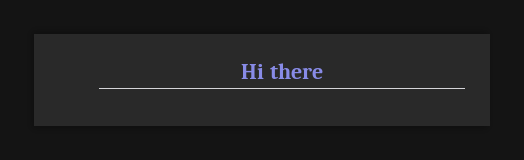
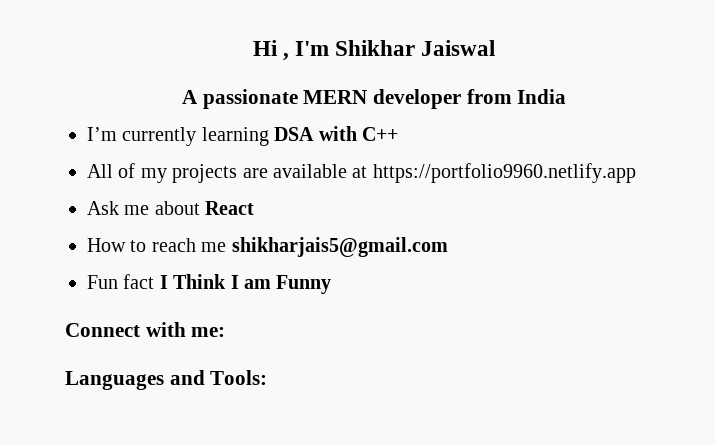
- Hi there
+ Hi , I'm Shikhar Jaiswal
+ A passionate MERN developer from India
+ I’m currently learning DSA with C++
+ All of my projects are available at https://portfolio9960.netlify.app
+ Ask me about React
+ How to reach me shikharjais5@gmail.com
+ Fun fact I Think I am Funny
+ Connect with me:
+ Languages and Tools:

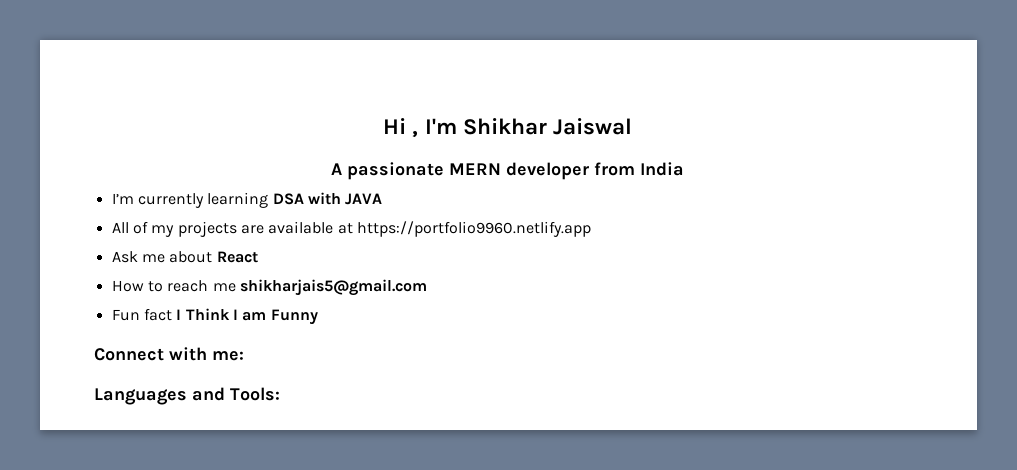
- I’m currently learning DSA with C++
+ I’m currently learning DSA with JAVA

